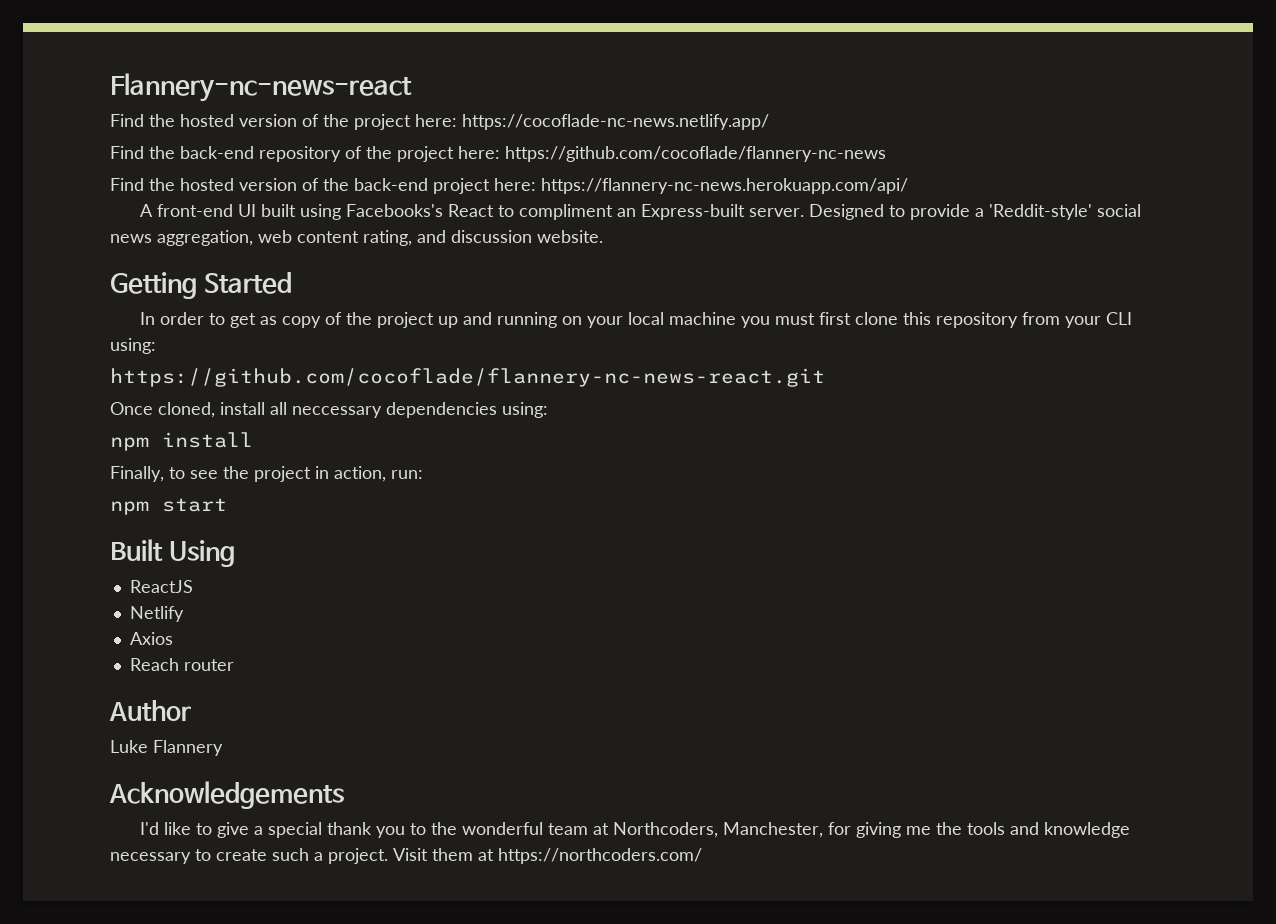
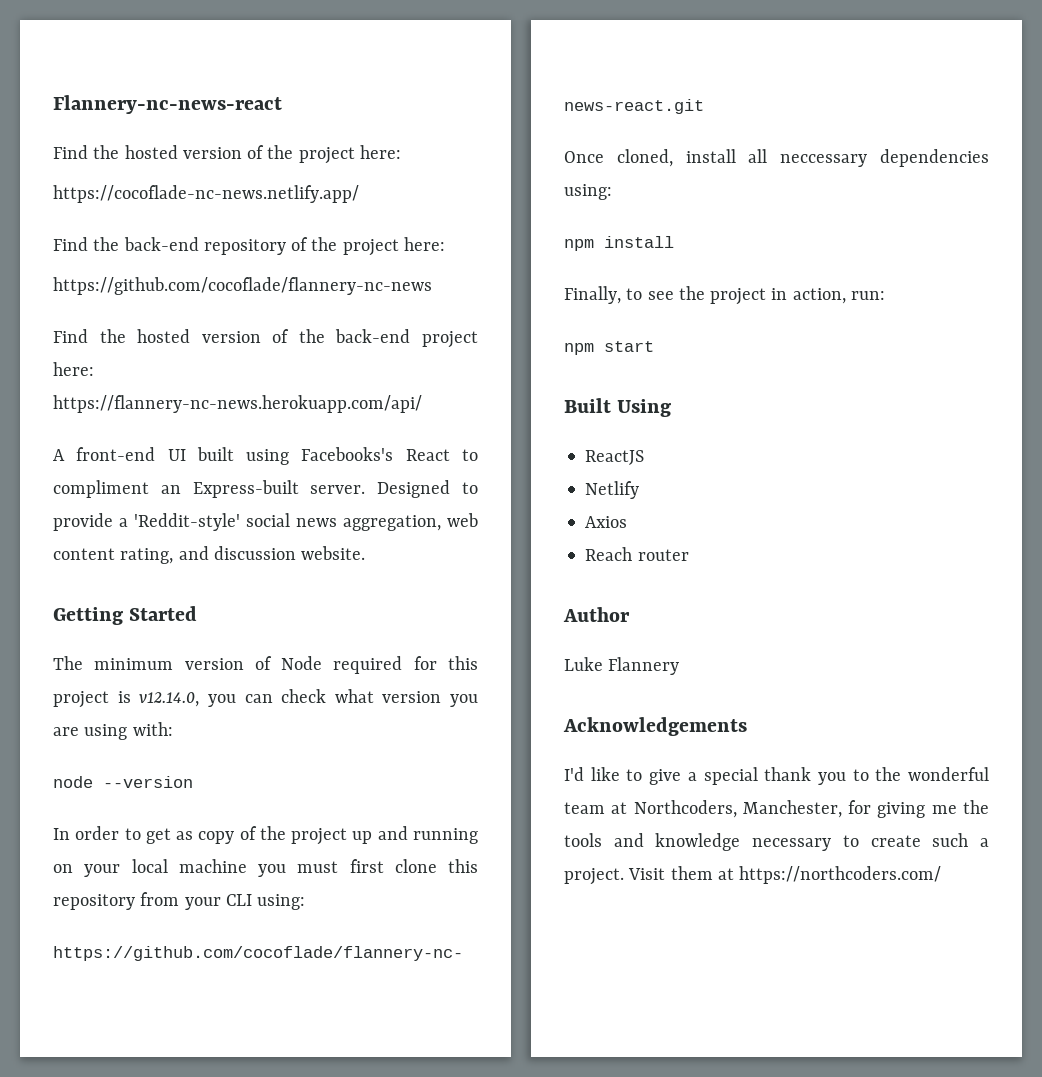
- Find the hosted version of the project here: https://cocoflade-nc-news.netlify.app/
+ Find the hosted version of the project here:
+ https://cocoflade-nc-news.netlify.app/
- Find the back-end repository of the project here: https://github.com/cocoflade/flannery-nc-news
+ Find the back-end repository of the project here:
+ https://github.com/cocoflade/flannery-nc-news
- Find the hosted version of the back-end project here: https://flannery-nc-news.herokuapp.com/api/
+ Find the hosted version of the back-end project here:
+ https://flannery-nc-news.herokuapp.com/api/
+ The minimum version of Node required for this project is v12.14.0, you can check what version you are using with:
+ node --version

